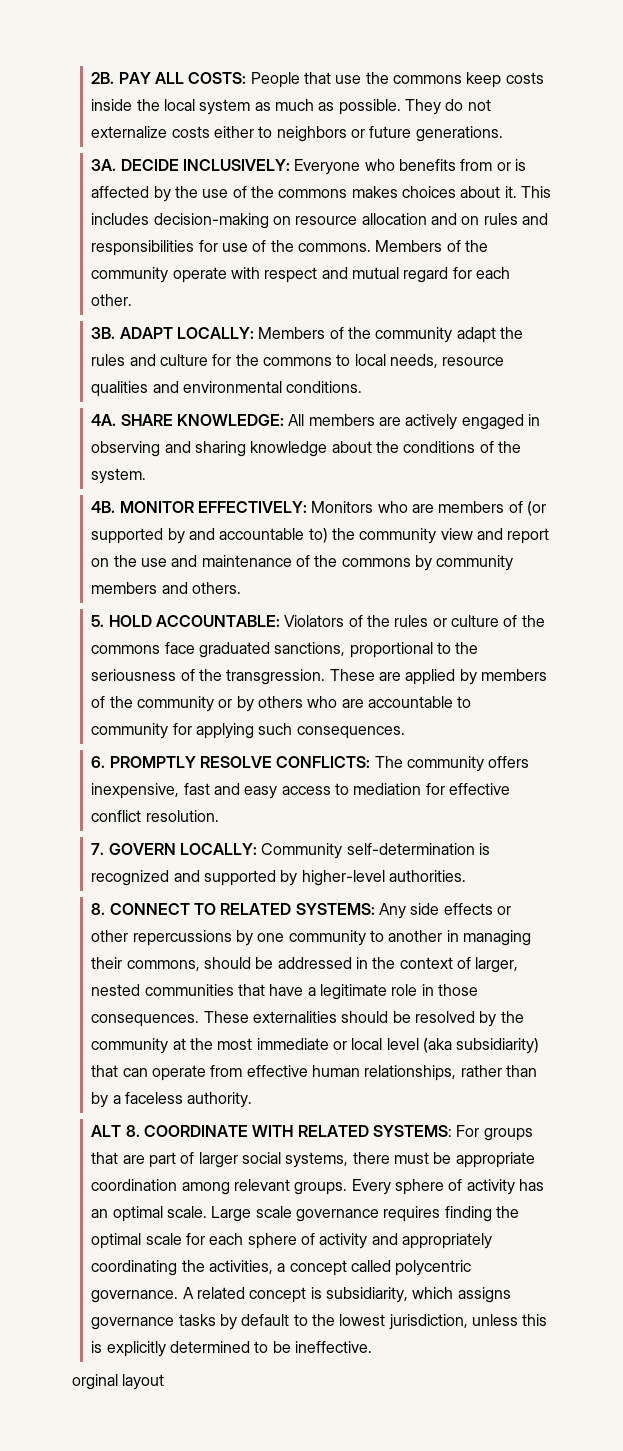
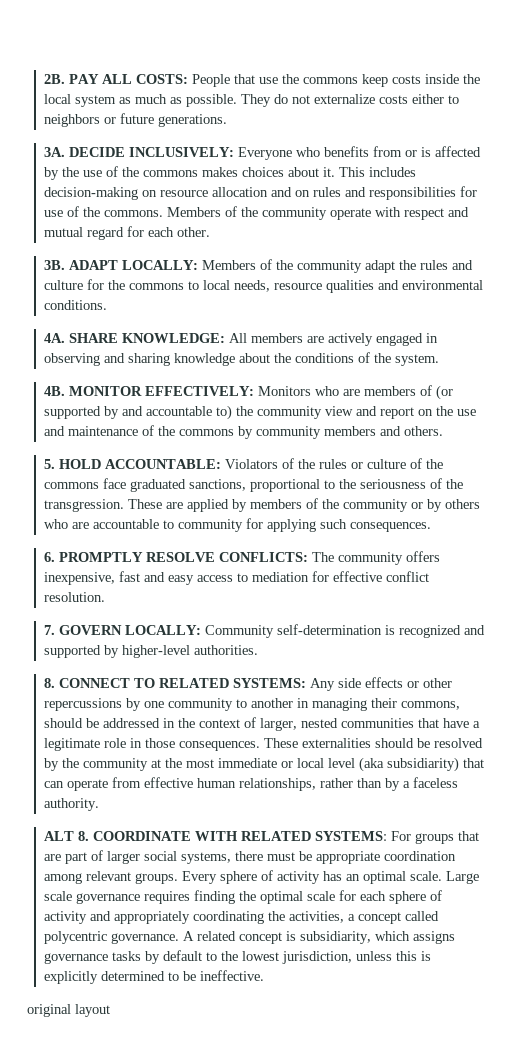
- orginal layout
+ original layout

